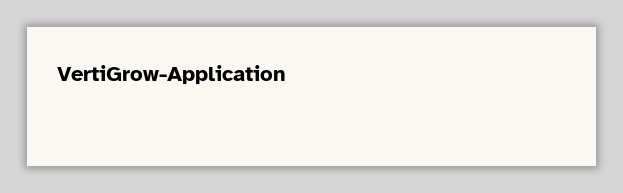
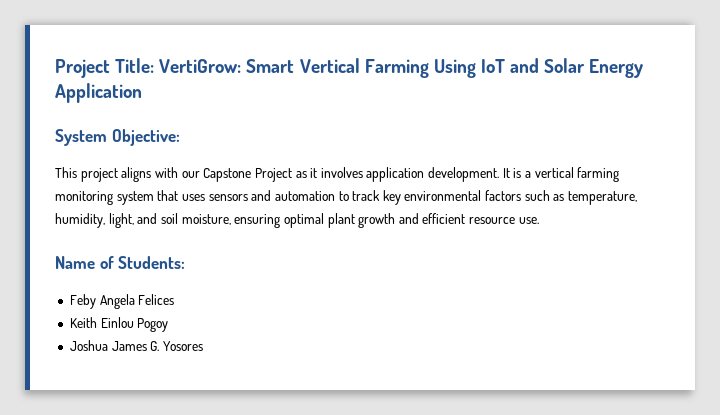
- VertiGrow-Application
+ Project Title: VertiGrow: Smart Vertical Farming Using IoT and Solar Energy Application
+ System Objective:
+ This project aligns with our Capstone Project as it involves application development. It is a vertical farming monitoring system that uses sensors and automation to track key environmental factors such as temperature, humidity, light, and soil moisture, ensuring optimal plant growth and efficient resource use.
+ Name of Students:
+ Feby Angela Felices
+ Keith Einlou Pogoy
+ Joshua James G. Yosores

